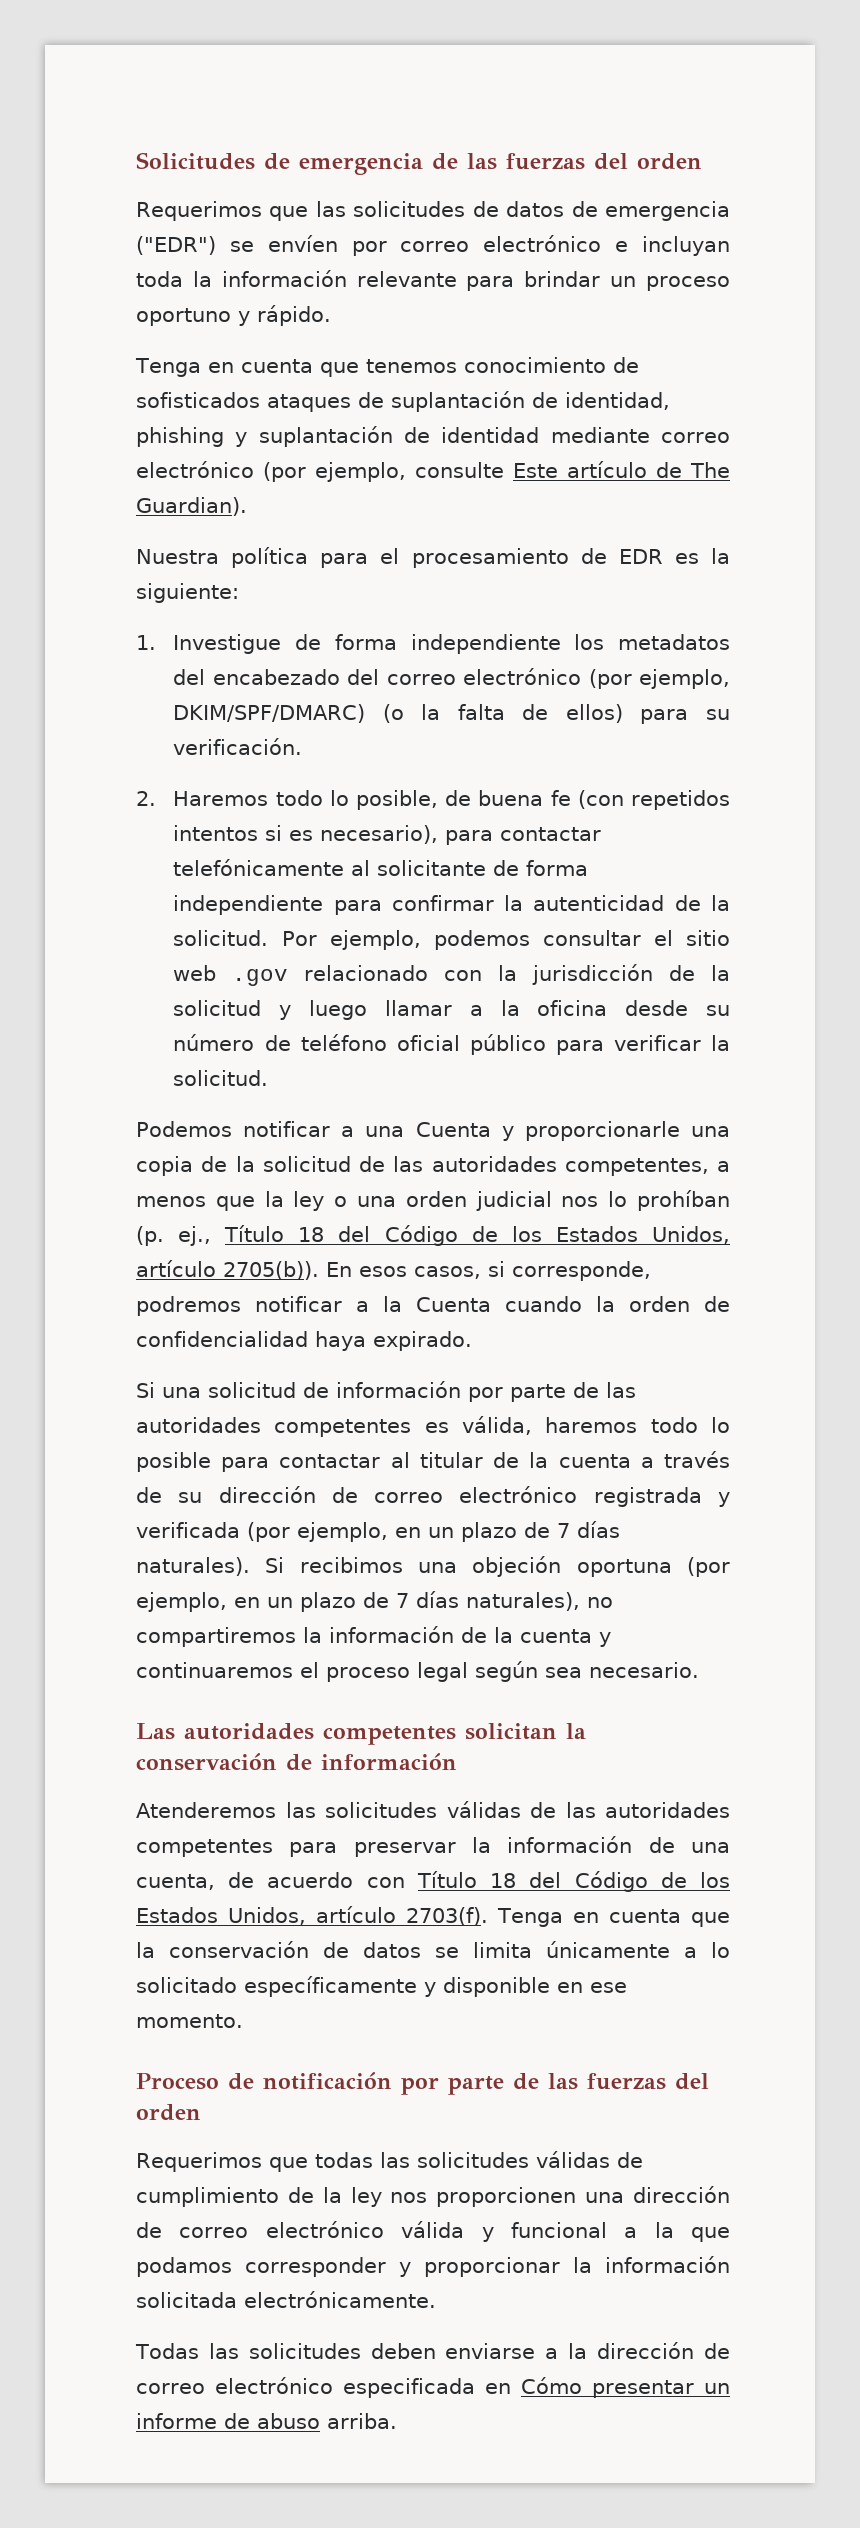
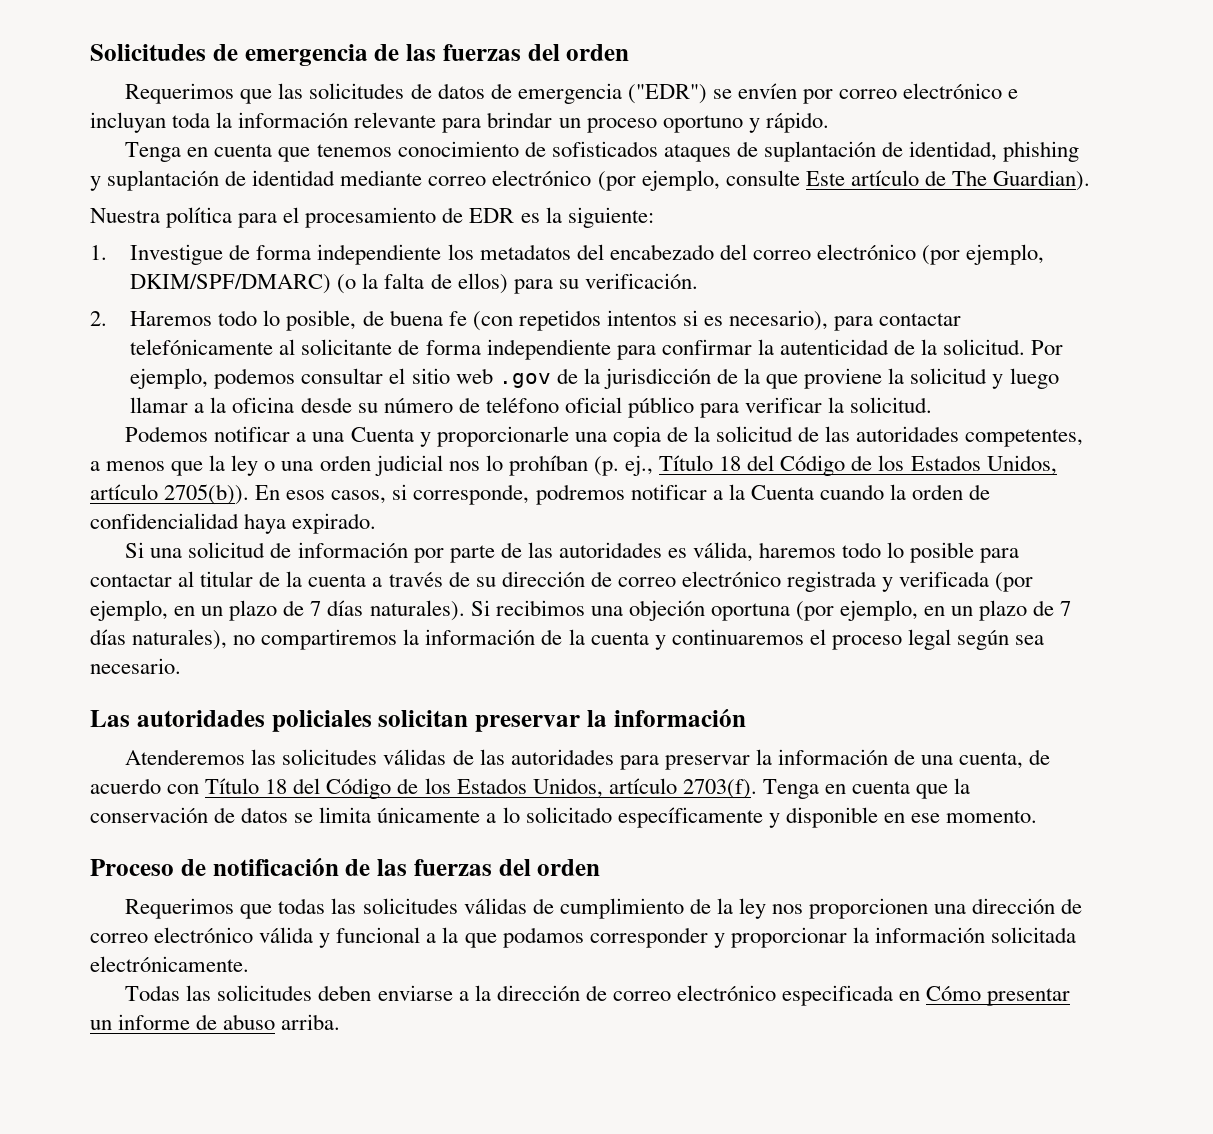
- Por ejemplo, podemos consultar el sitio web .gov relacionado con la jurisdicción de la solicitud y luego llamar a la oficina desde su número de teléfono oficial público para verificar la solicitud.
+ Por ejemplo, podemos consultar el sitio web .gov de la jurisdicción de la que proviene la solicitud y luego llamar a la oficina desde su número de teléfono oficial público para verificar la solicitud.
- Si una solicitud de información por parte de las autoridades competentes es válida, haremos todo lo posible para contactar al titular de la cuenta a través de su dirección de correo electrónico registrada y verificada (por ejemplo, en un plazo de 7 días naturales).
+ Si una solicitud de información por parte de las autoridades es válida, haremos todo lo posible para contactar al titular de la cuenta a través de su dirección de correo electrónico registrada y verificada (por ejemplo, en un plazo de 7 días naturales).
- Las autoridades competentes solicitan la conservación de información
+ Las autoridades policiales solicitan preservar la información
- Atenderemos las solicitudes válidas de las autoridades competentes para preservar la información de una cuenta, de acuerdo con Título 18 del Código de los Estados Unidos, artículo 2703(f).
+ Atenderemos las solicitudes válidas de las autoridades para preservar la información de una cuenta, de acuerdo con Título 18 del Código de los Estados Unidos, artículo 2703(f).
- Proceso de notificación por parte de las fuerzas del orden
+ Proceso de notificación de las fuerzas del orden

